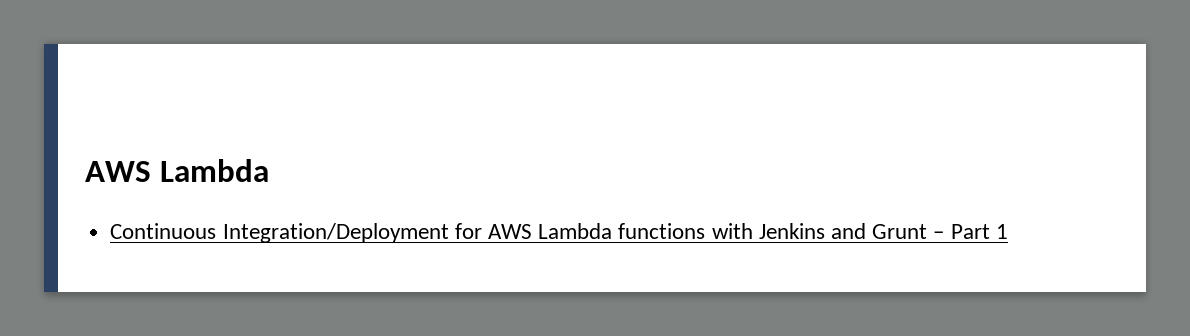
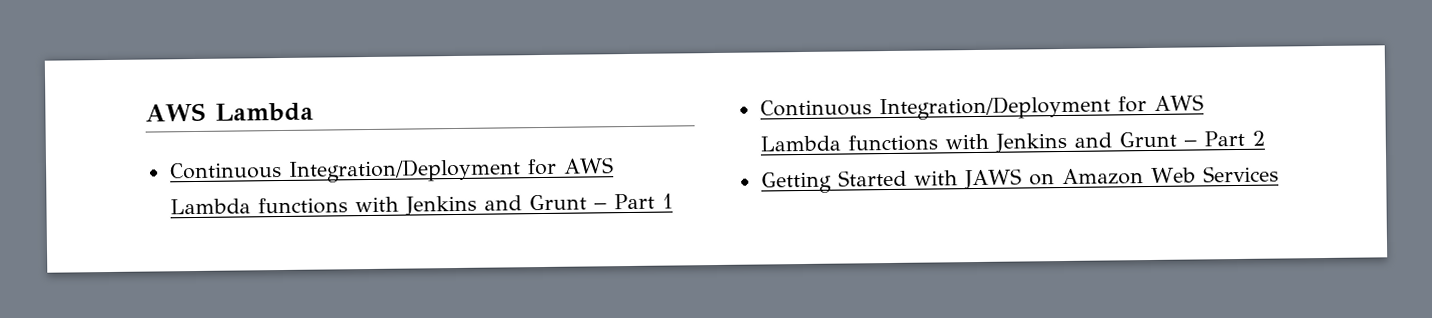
+ Continuous Integration/Deployment for AWS Lambda functions with Jenkins and Grunt – Part 2
+ Getting Started with JAWS on Amazon Web Services

